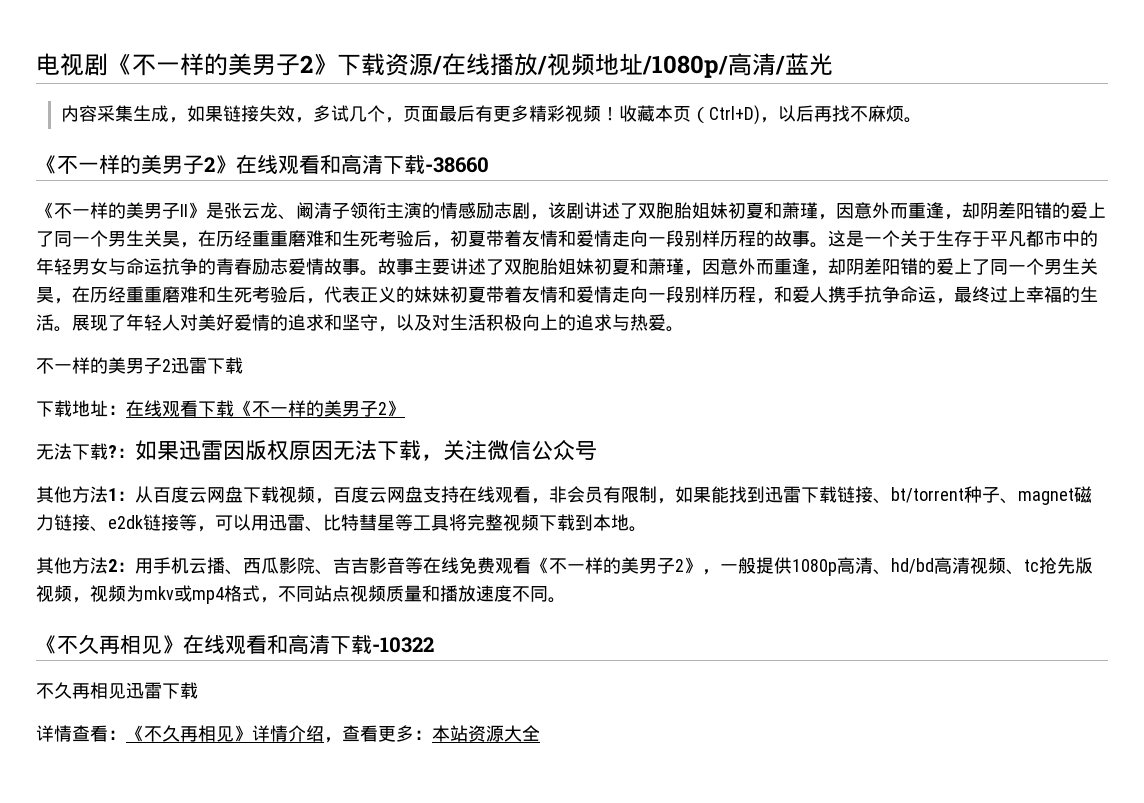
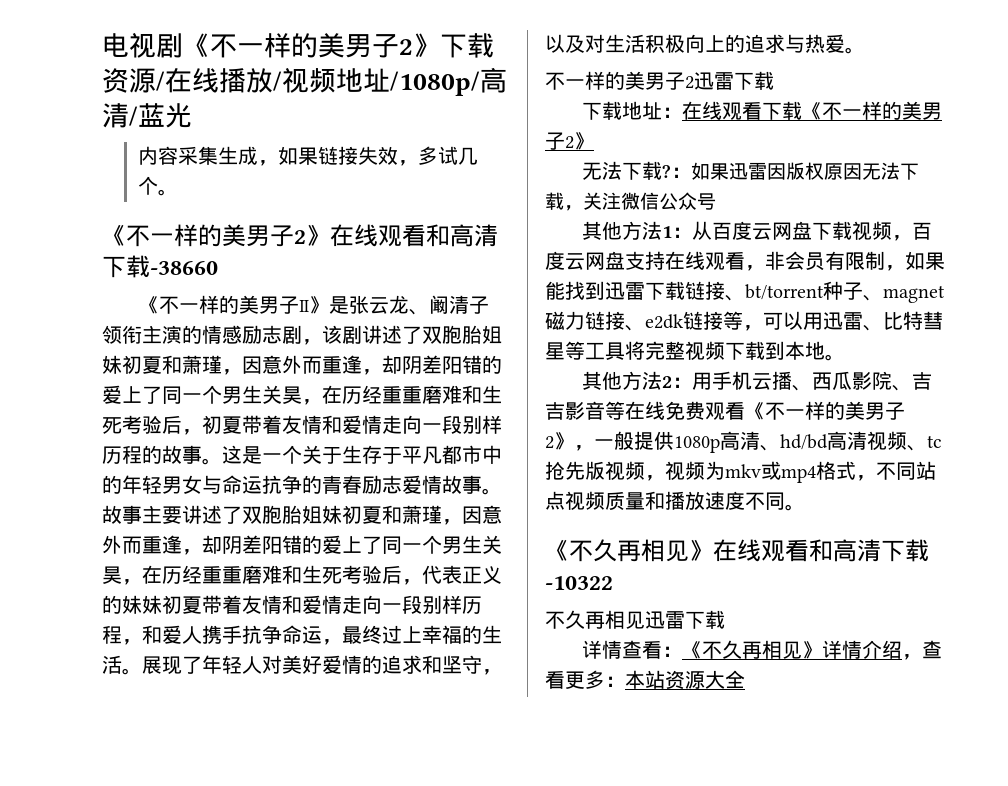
- 内容采集生成，如果链接失效，多试几个，页面最后有更多精彩视频！收藏本页（Ctrl+D)，以后再找不麻烦。
+ 内容采集生成，如果链接失效，多试几个。

